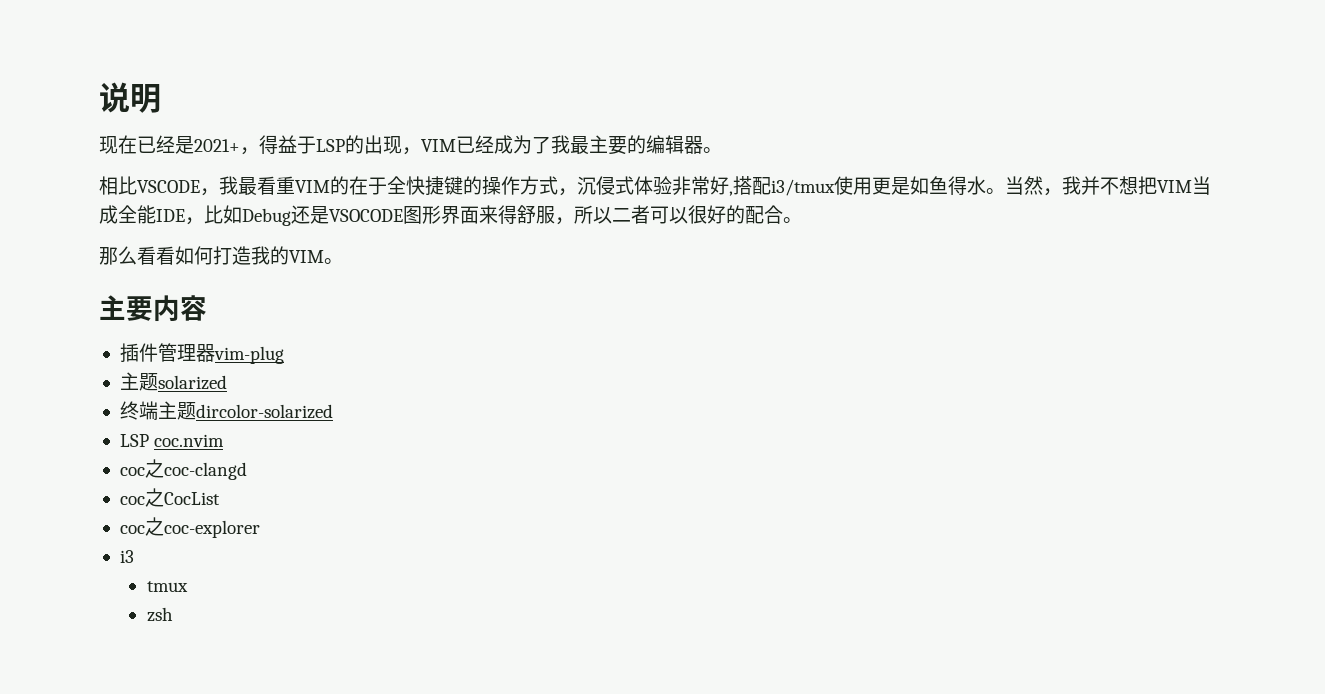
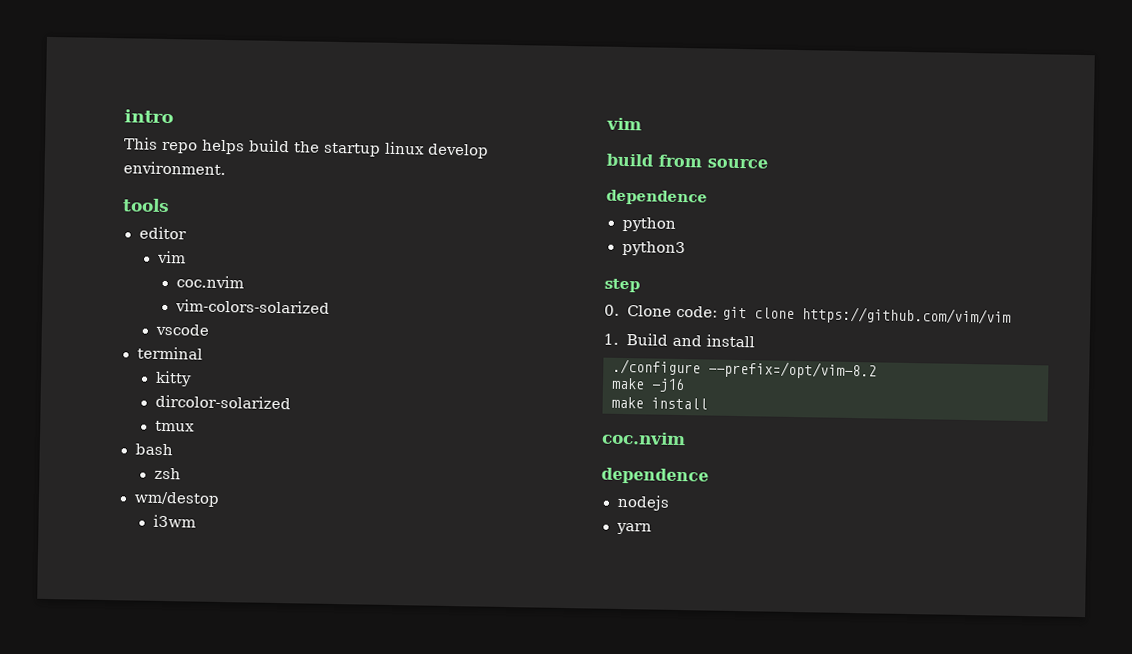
- 说明
- 现在已经是2021+，得益于LSP的出现，VIM已经成为了我最主要的编辑器。
- 相比VSCODE，我最看重VIM的在于全快捷键的操作方式，沉侵式体验非常好,搭配i3/tmux使用更是如鱼得水。当然，我并不想把VIM当成全能IDE，比如Debug还是VSOCODE图形界面来得舒服，所以二者可以很好的配合。
- 那么看看如何打造我的VIM。
- 主要内容
- 插件管理器vim-plug
- 主题solarized
- 终端主题dircolor-solarized
- LSP coc.nvim
- coc之coc-clangd
- coc之CocList
- coc之coc-explorer
- i3
+ intro
+ This repo helps build the startup linux develop environment.
+ tools
+ editor
+ vim
+ coc.nvim
+ vim-colors-solarized
+ vscode
+ terminal
+ kitty
+ dircolor-solarized
+ bash
+ wm/destop
+ i3wm
+ vim
+ build from source
+ dependence
+ python
+ python3
+ step
+ 0. Clone code: git clone https://github.com/vim/vim
+ 1. Build and install
+ ./configure --prefix=/opt/vim-8.2
+ make -j16
+ make install
+ coc.nvim
+ dependence
+ nodejs
+ yarn

